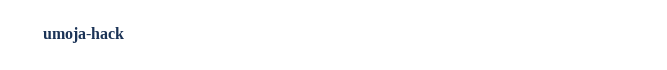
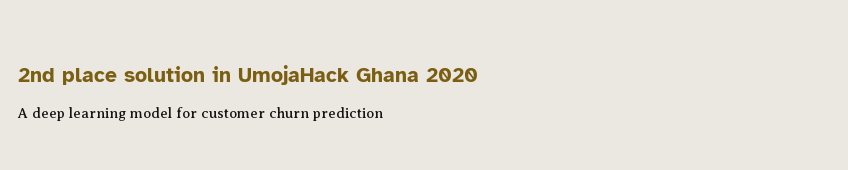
- umoja-hack
+ 2nd place solution in UmojaHack Ghana 2020
+ A deep learning model for customer churn prediction

